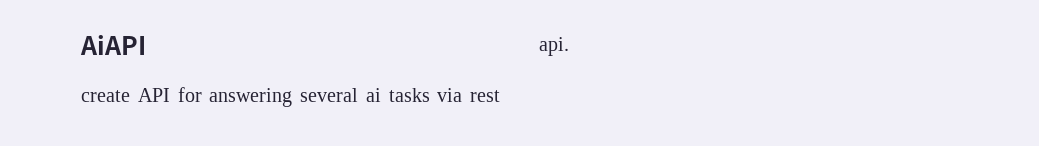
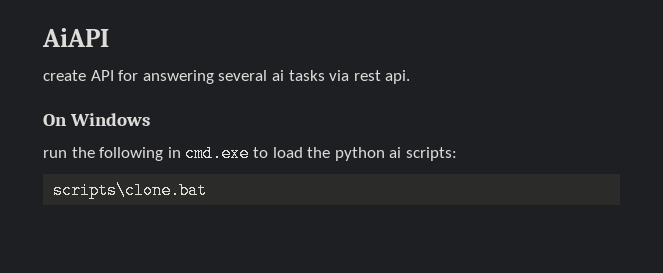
+ On Windows
+ run the following in cmd.exe to load the python ai scripts:
+ scripts\clone.bat

